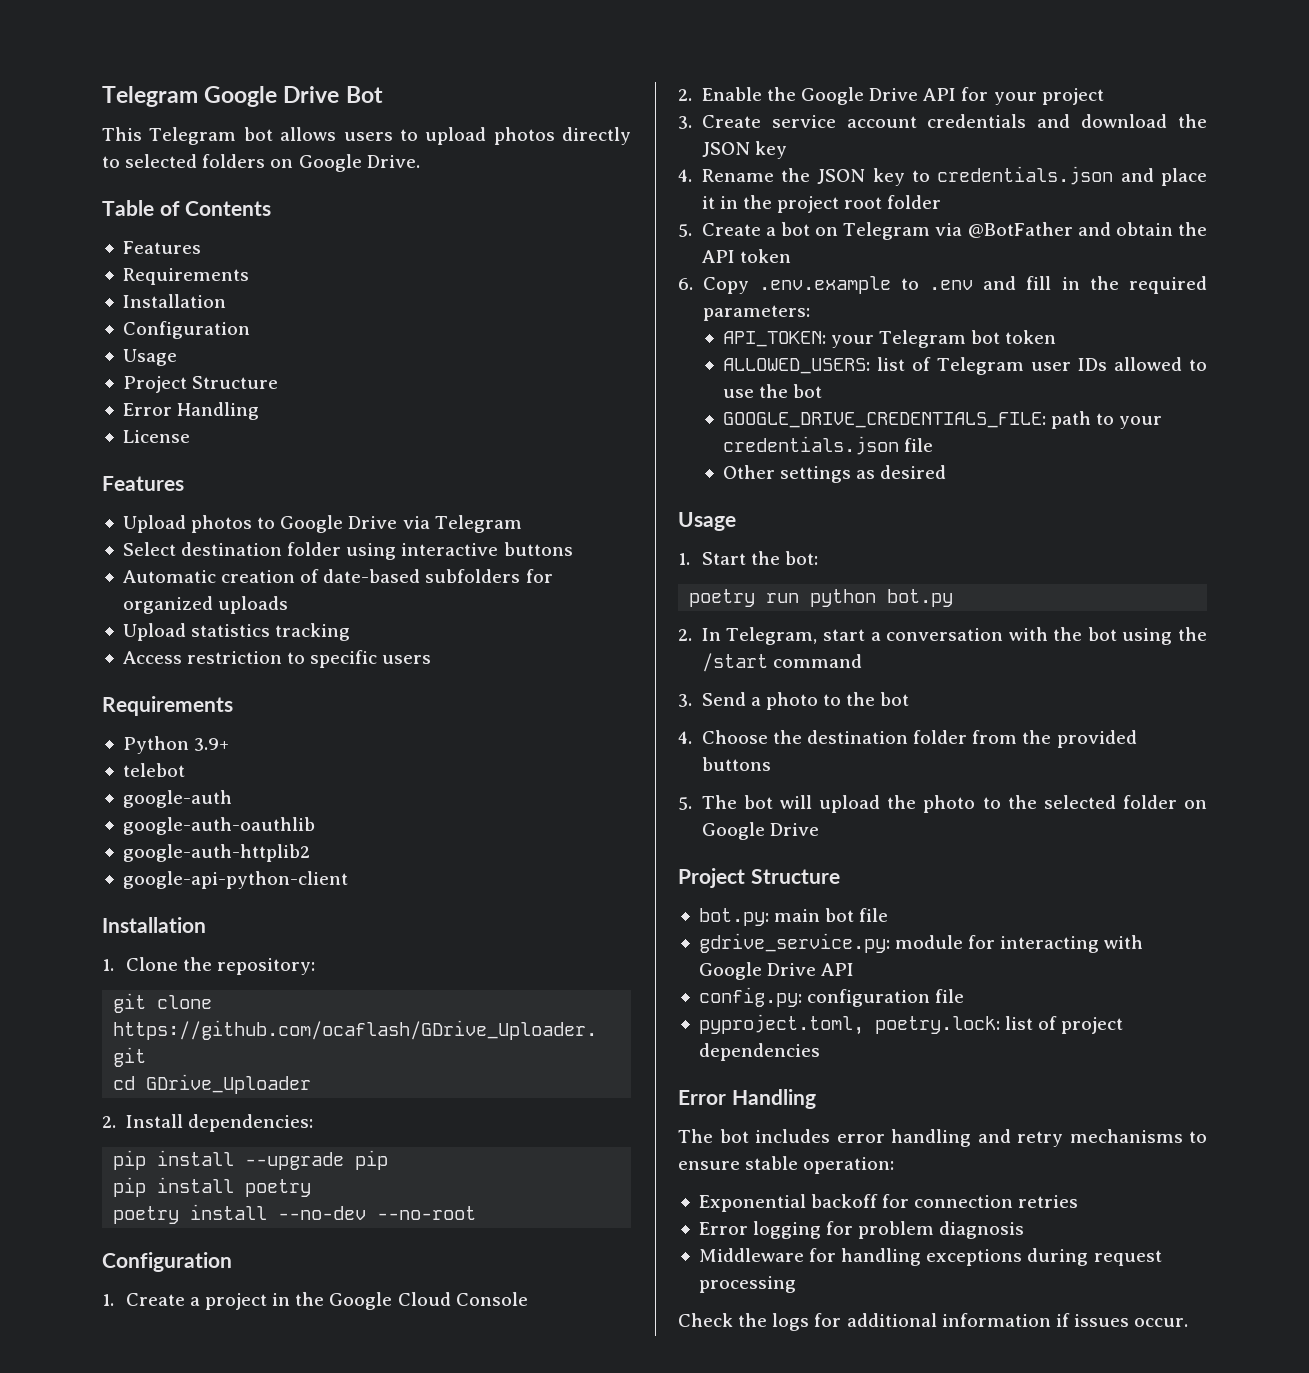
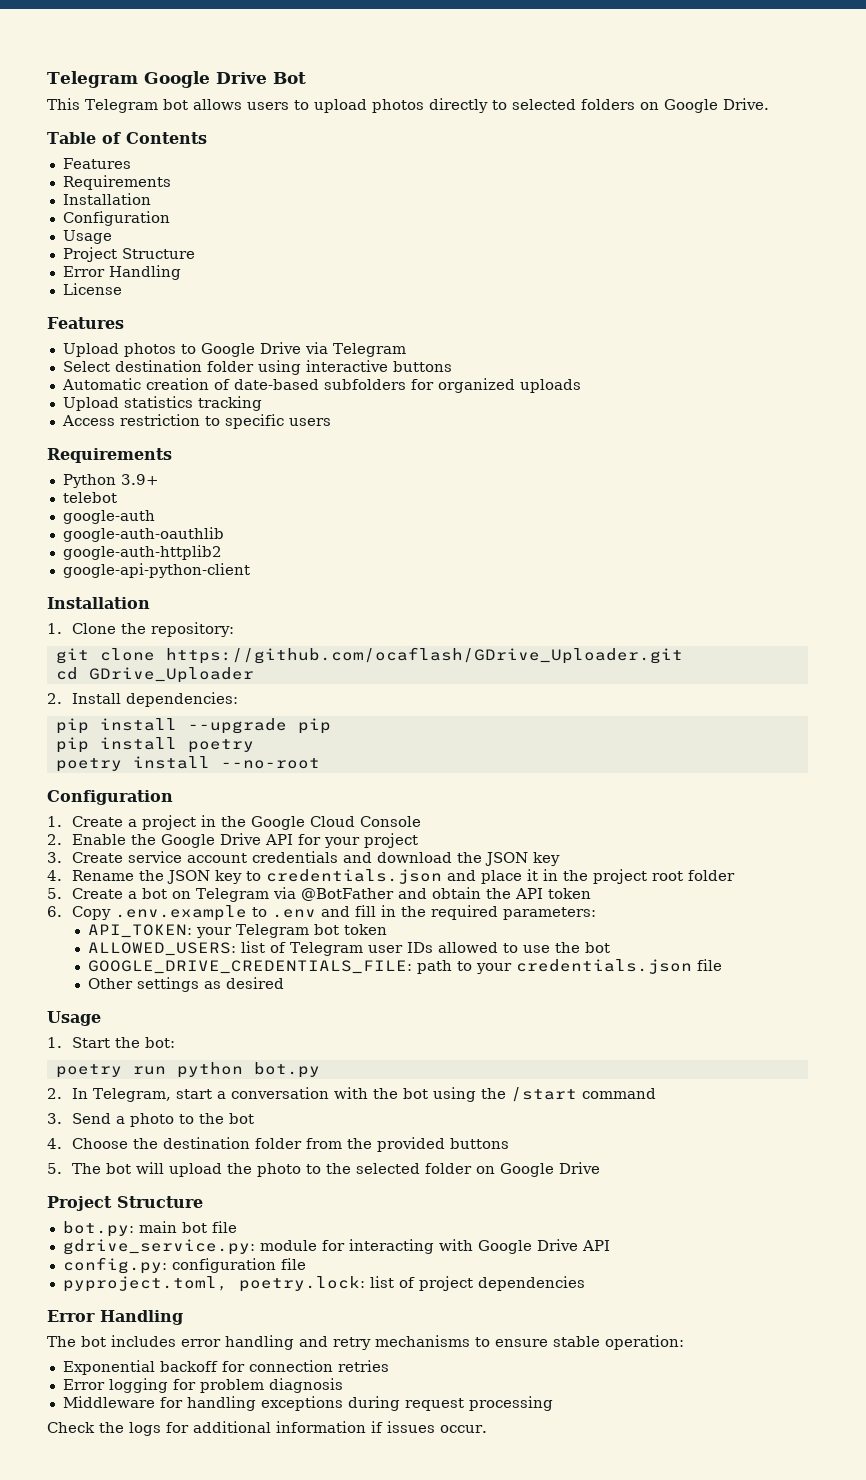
- poetry install --no-dev --no-root
+ poetry install --no-root

